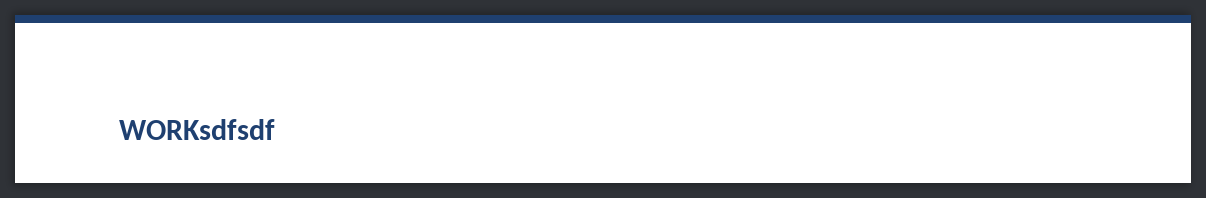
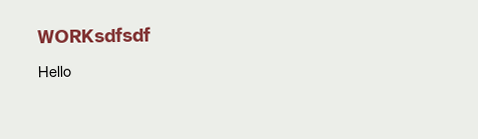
+ Hello

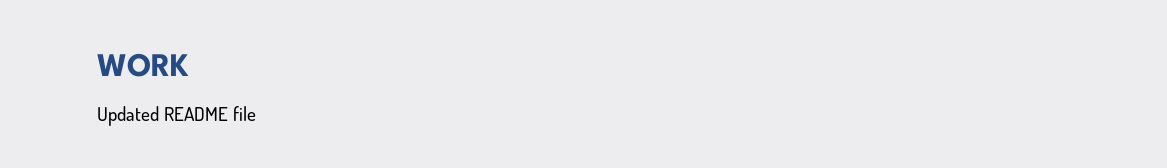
- WORKsdfsdf
- Hello
+ WORK
+ Updated README file

